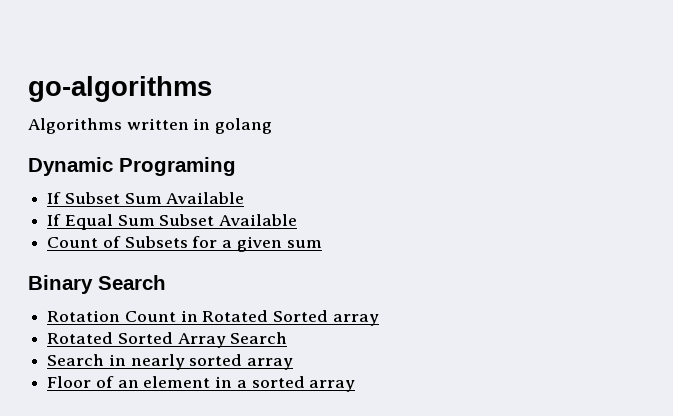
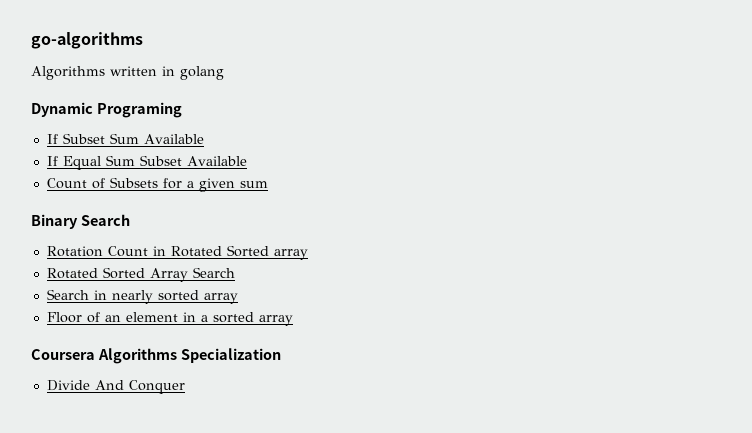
+ Coursera Algorithms Specialization
+ Divide And Conquer

